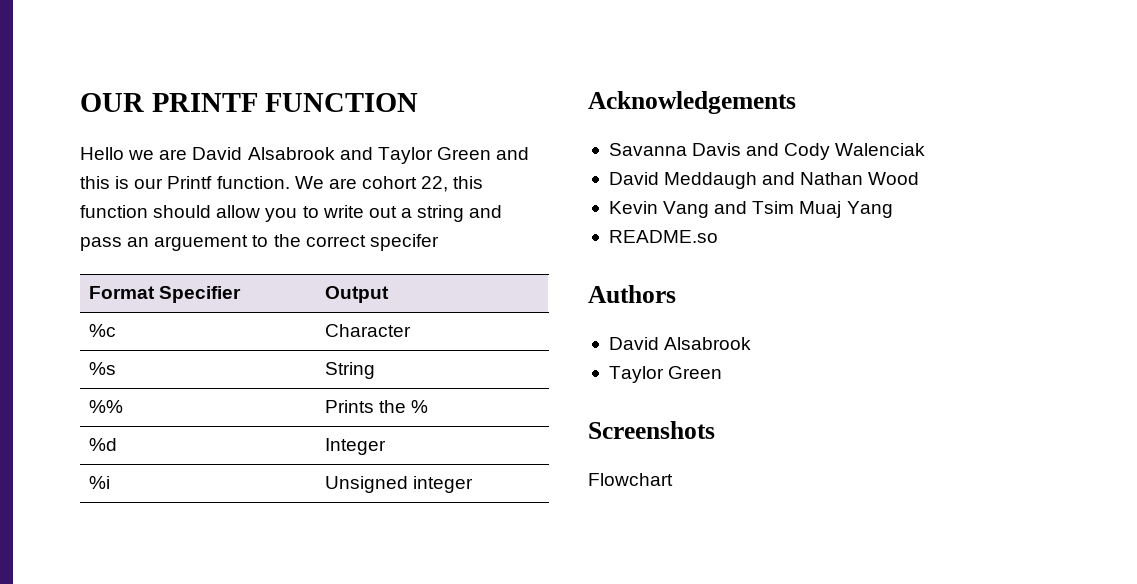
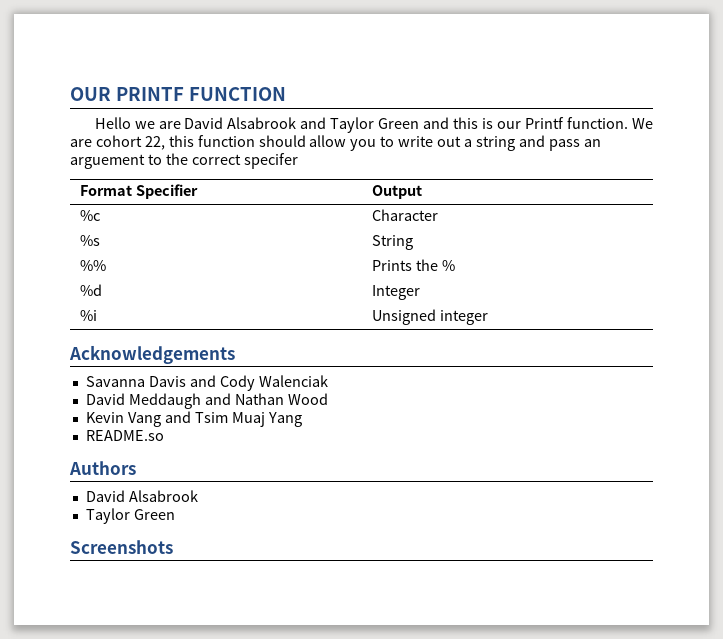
- Flowchart

